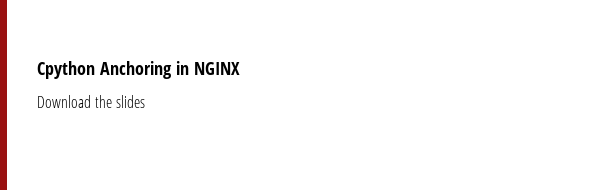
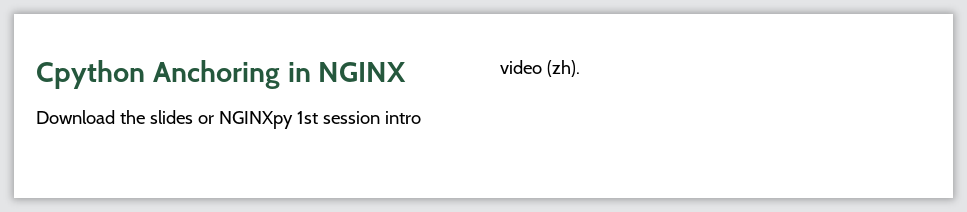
- Download the slides
+ Download the slides or NGINXpy 1st session intro video (zh).

